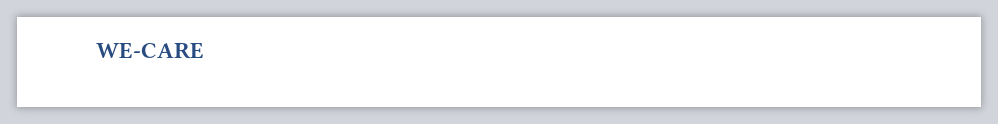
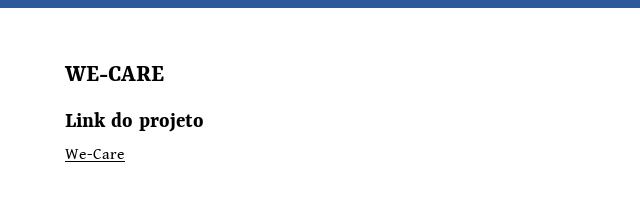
+ Link do projeto
+ We-Care

